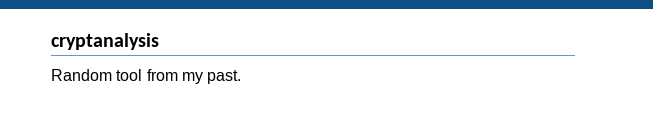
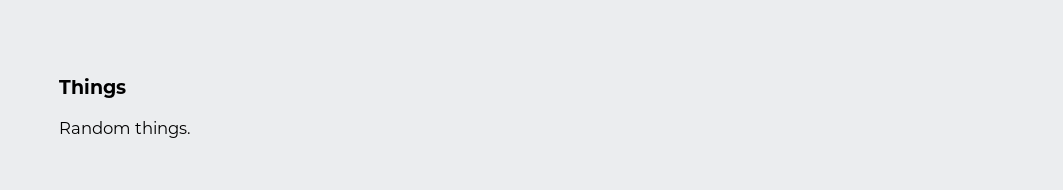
- cryptanalysis
+ Things
- Random tool from my past.
+ Random things.

